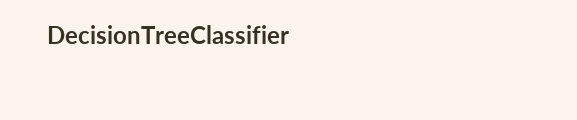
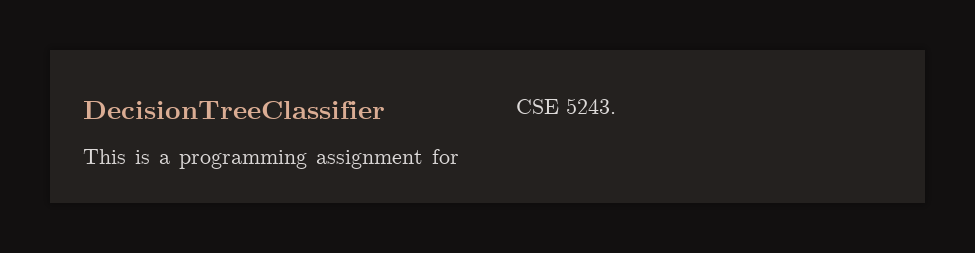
+ This is a programming assignment for CSE 5243.

